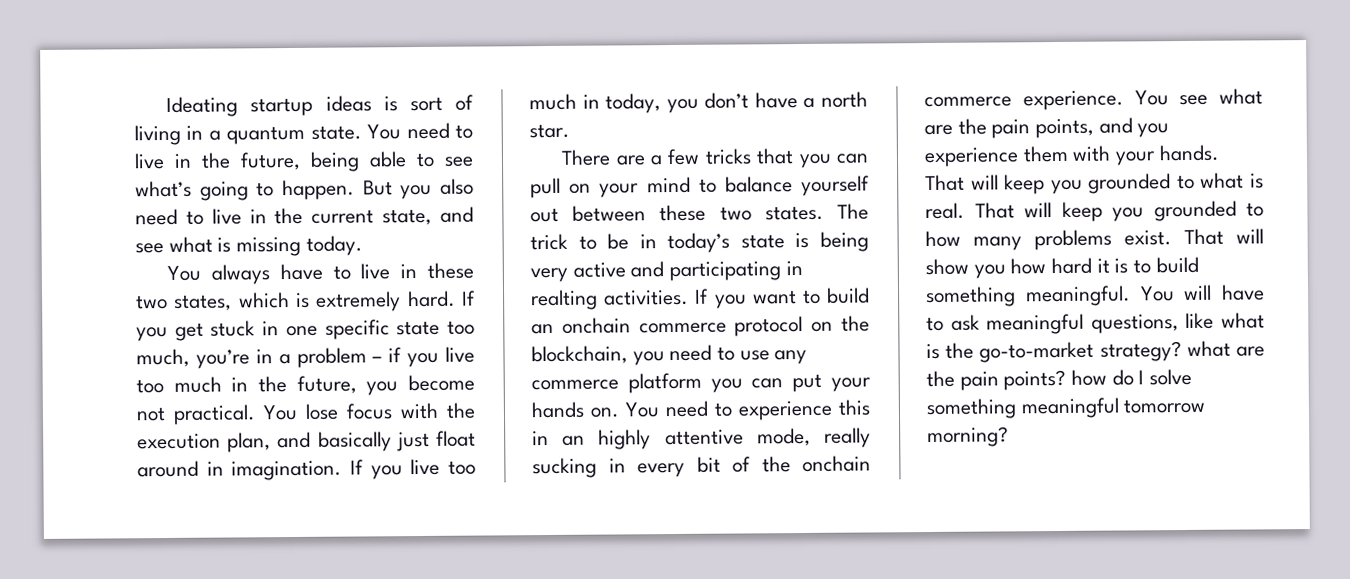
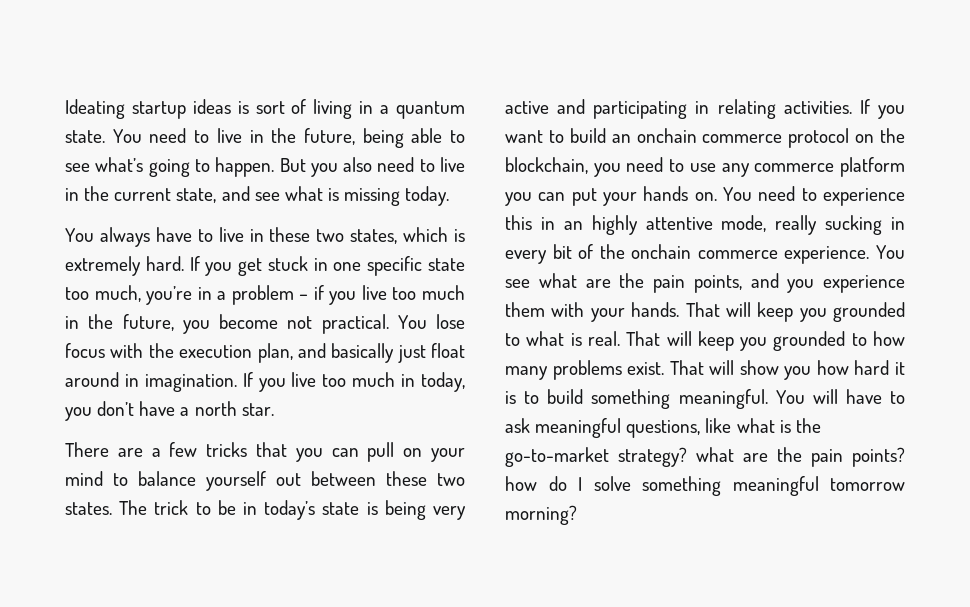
- The trick to be in today’s state is being very active and participating in realting activities.
+ The trick to be in today’s state is being very active and participating in relating activities.

